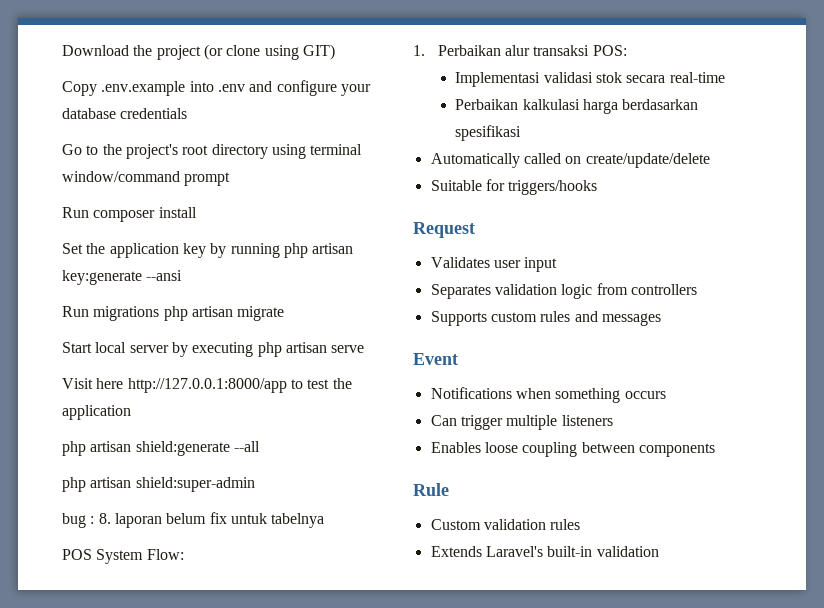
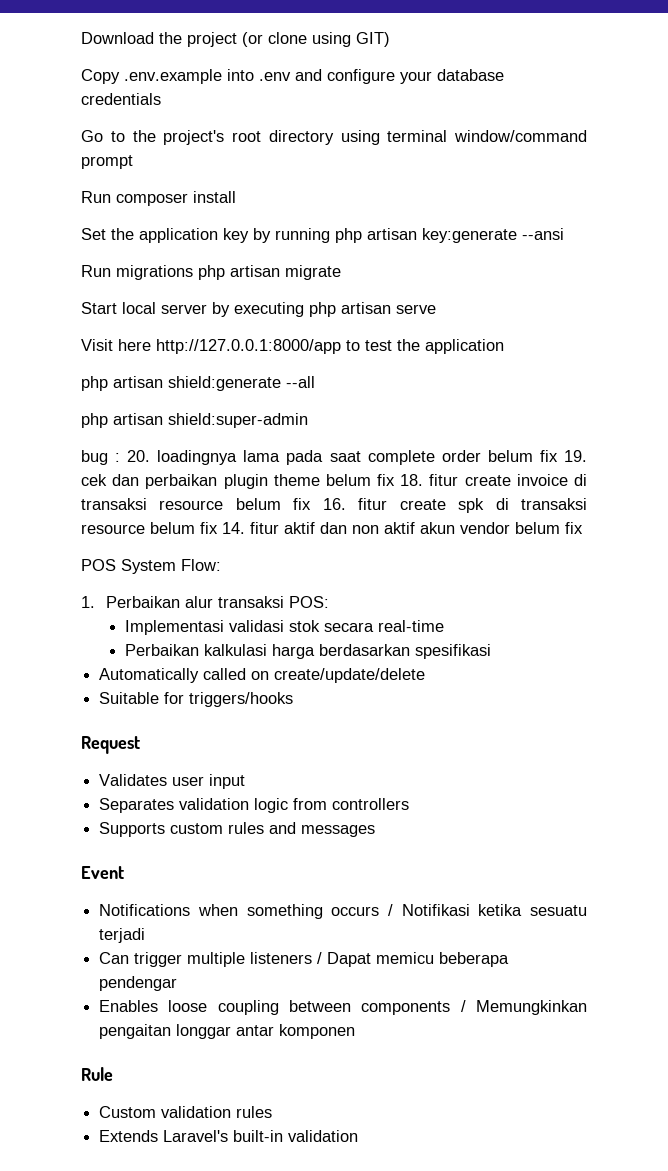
- bug : 8. laporan belum fix untuk tabelnya
+ bug : 20. loadingnya lama pada saat complete order belum fix 19. cek dan perbaikan plugin theme belum fix 18. fitur create invoice di transaksi resource belum fix 16. fitur create spk di transaksi resource belum fix 14. fitur aktif dan non aktif akun vendor belum fix
- Notifications when something occurs
+ Notifications when something occurs / Notifikasi ketika sesuatu terjadi
- Can trigger multiple listeners
+ Can trigger multiple listeners / Dapat memicu beberapa pendengar
- Enables loose coupling between components
+ Enables loose coupling between components / Memungkinkan pengaitan longgar antar komponen

